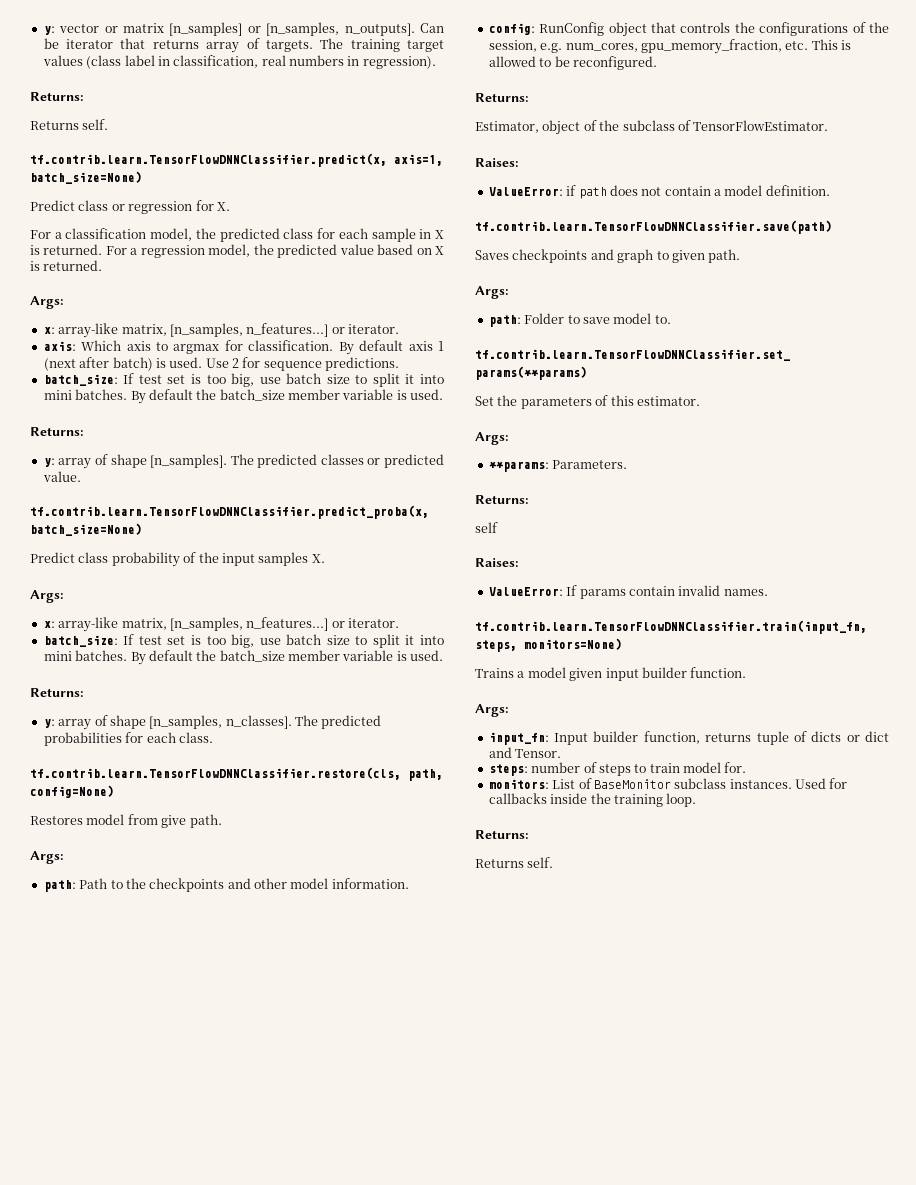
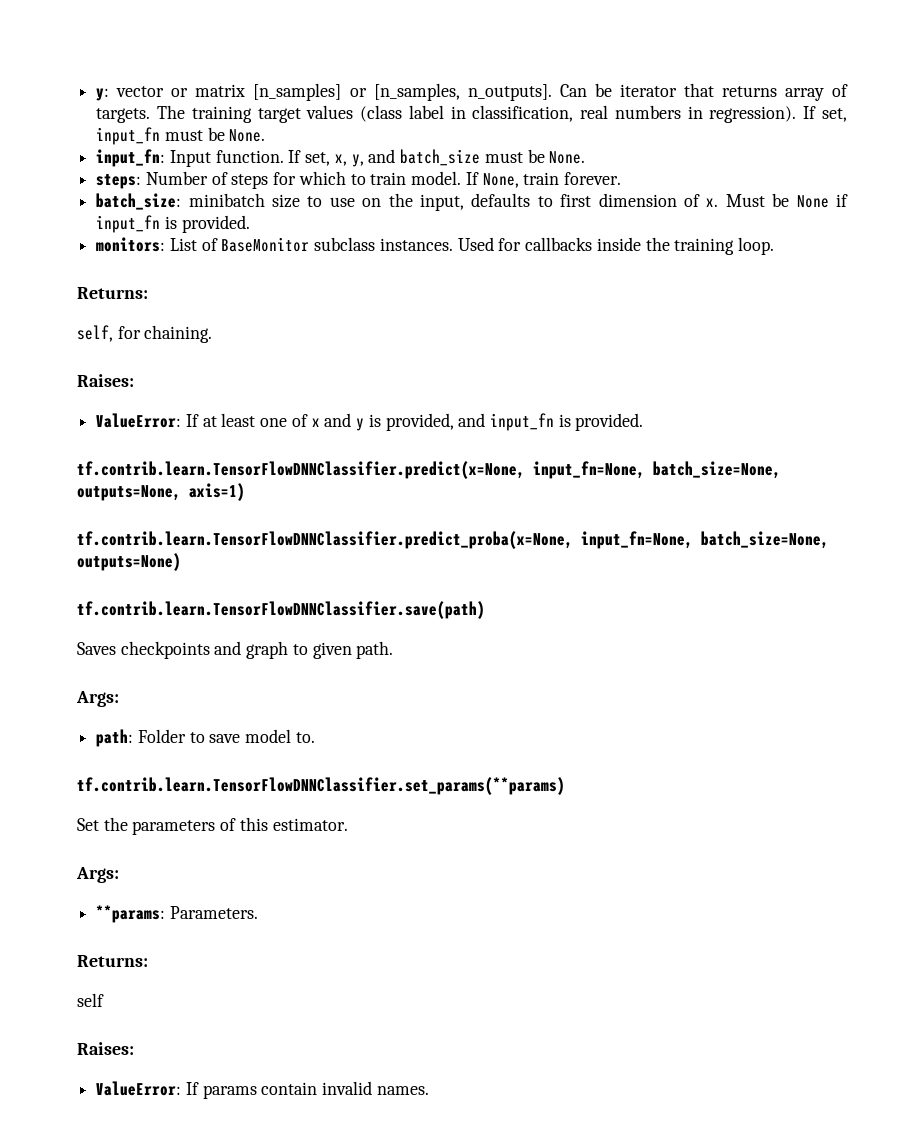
- The training target values (class label in classification, real numbers in regression).
+ The training target values (class label in classification, real numbers in regression). If set, input_fn must be None.
+ input_fn: Input function. If set, x, y, and batch_size must be None.
+ steps: Number of steps for which to train model. If None, train forever.
+ batch_size: minibatch size to use on the input, defaults to first dimension of x. Must be None if input_fn is provided.
+ monitors: List of BaseMonitor subclass instances. Used for callbacks inside the training loop.
  Returns:
- Returns self.
- tf.contrib.learn.TensorFlowDNNClassifier.predict(x, axis=1, batch_size=None)
- Predict class or regression for X.
- For a classification model, the predicted class for each sample in X is returned. For a regression model, the predicted value based on X is returned.
- Args:
- x: array-like matrix, [n_samples, n_features...] or iterator.
- axis: Which axis to argmax for classification. By default axis 1 (next after batch) is used. Use 2 for sequence predictions.
- batch_size: If test set is too big, use batch size to split it into mini batches. By default the batch_size member variable is used.
- Returns:
- y: array of shape [n_samples]. The predicted classes or predicted value.
- tf.contrib.learn.TensorFlowDNNClassifier.predict_proba(x, batch_size=None)
- Predict class probability of the input samples X.
- Args:
- x: array-like matrix, [n_samples, n_features...] or iterator.
- batch_size: If test set is too big, use batch size to split it into mini batches. By default the batch_size member variable is used.
- Returns:
- y: array of shape [n_samples, n_classes]. The predicted probabilities for each class.
- tf.contrib.learn.TensorFlowDNNClassifier.restore(cls, path, config=None)
- Restores model from give path.
- Args:
- path: Path to the checkpoints and other model information.
- config: RunConfig object that controls the configurations of the session, e.g. num_cores, gpu_memory_fraction, etc. This is allowed to be reconfigured.
- Returns:
- Estimator, object of the subclass of TensorFlowEstimator.
+ self, for chaining.
  Raises:
- ValueError: if path does not contain a model definition.
+ ValueError: If at least one of x and y is provided, and input_fn is provided.
+ tf.contrib.learn.TensorFlowDNNClassifier.predict(x=None, input_fn=None, batch_size=None, outputs=None, axis=1)
+ tf.contrib.learn.TensorFlowDNNClassifier.predict_proba(x=None, input_fn=None, batch_size=None, outputs=None)
- tf.contrib.learn.TensorFlowDNNClassifier.train(input_fn, steps, monitors=None)
- Trains a model given input builder function.
- Args:
- input_fn: Input builder function, returns tuple of dicts or dict and Tensor.
- steps: number of steps to train model for.
- monitors: List of BaseMonitor subclass instances. Used for callbacks inside the training loop.
- Returns:
- Returns self.

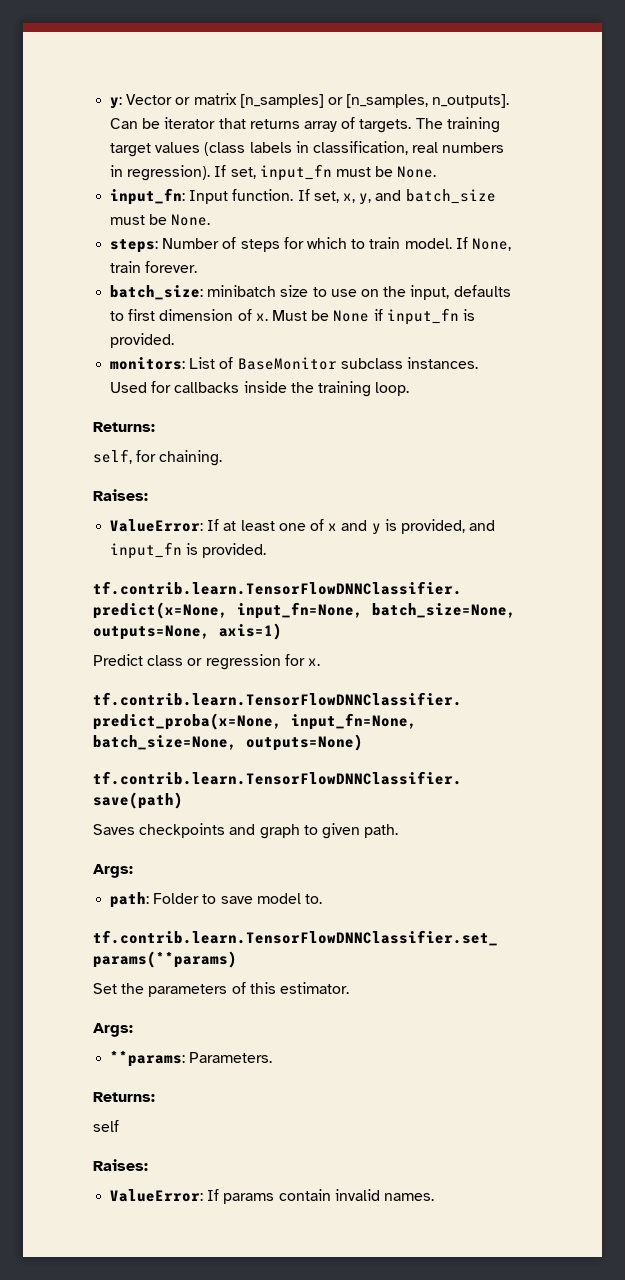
- y: vector or matrix [n_samples] or [n_samples, n_outputs].
+ y: Vector or matrix [n_samples] or [n_samples, n_outputs].
- The training target values (class label in classification, real numbers in regression).
+ The training target values (class labels in classification, real numbers in regression).
+ Predict class or regression for x.

